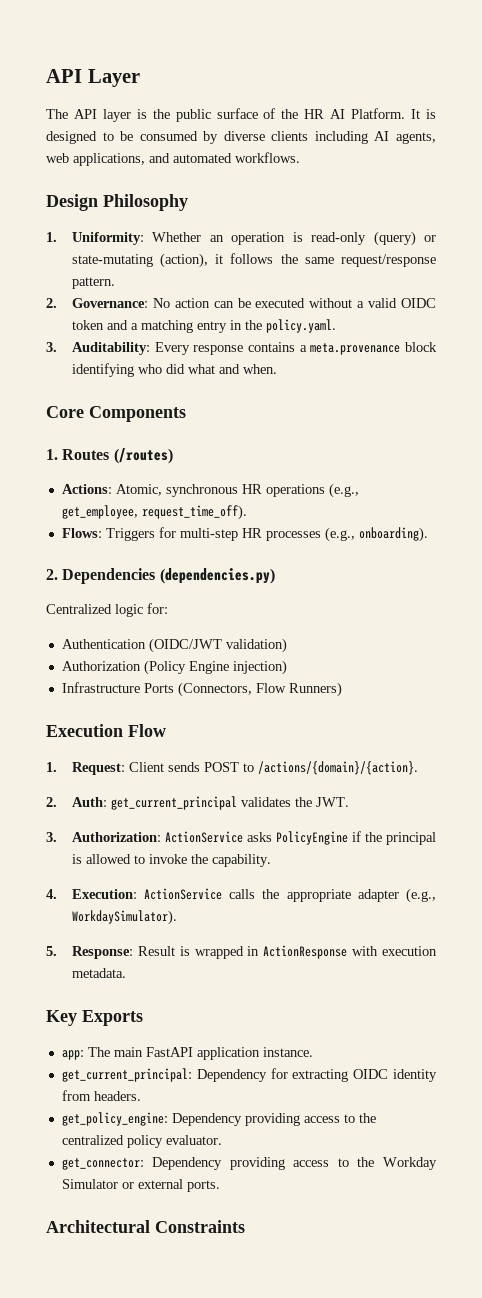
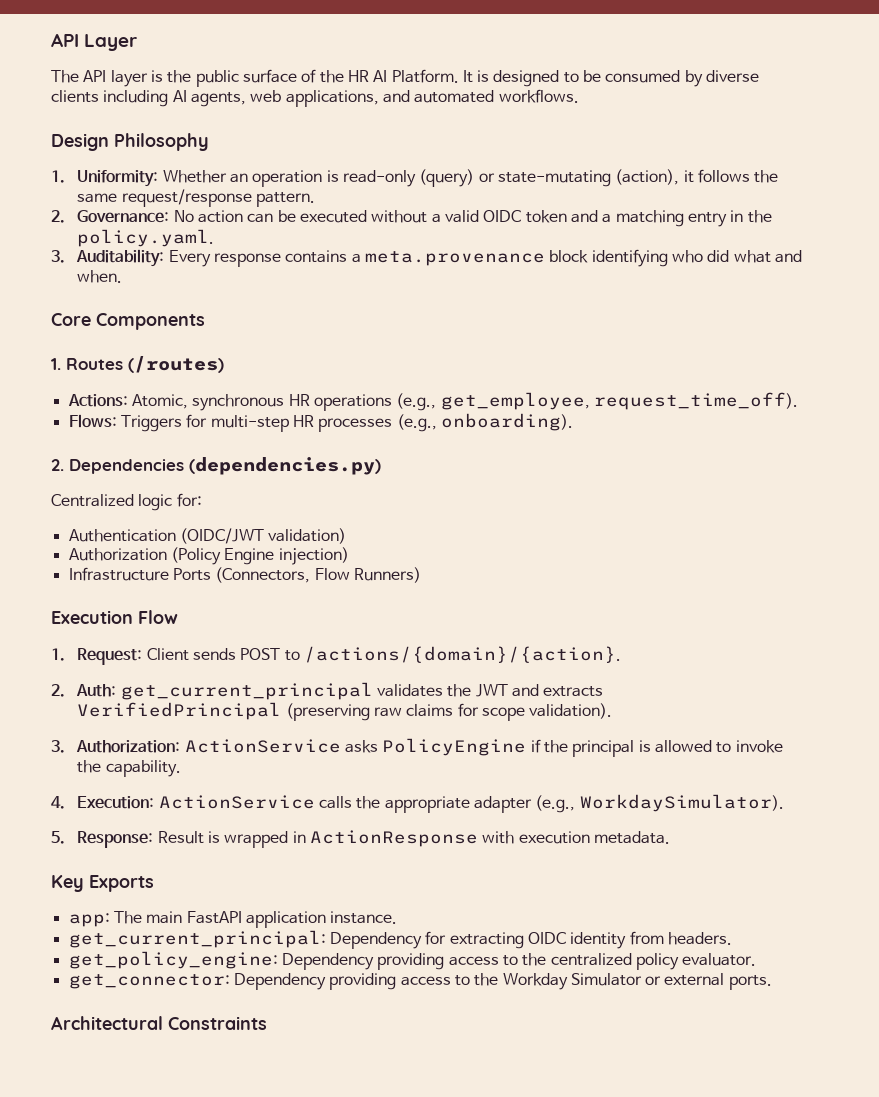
- 2. Auth: get_current_principal validates the JWT.
+ 2. Auth: get_current_principal validates the JWT and extracts VerifiedPrincipal (preserving raw claims for scope validation).

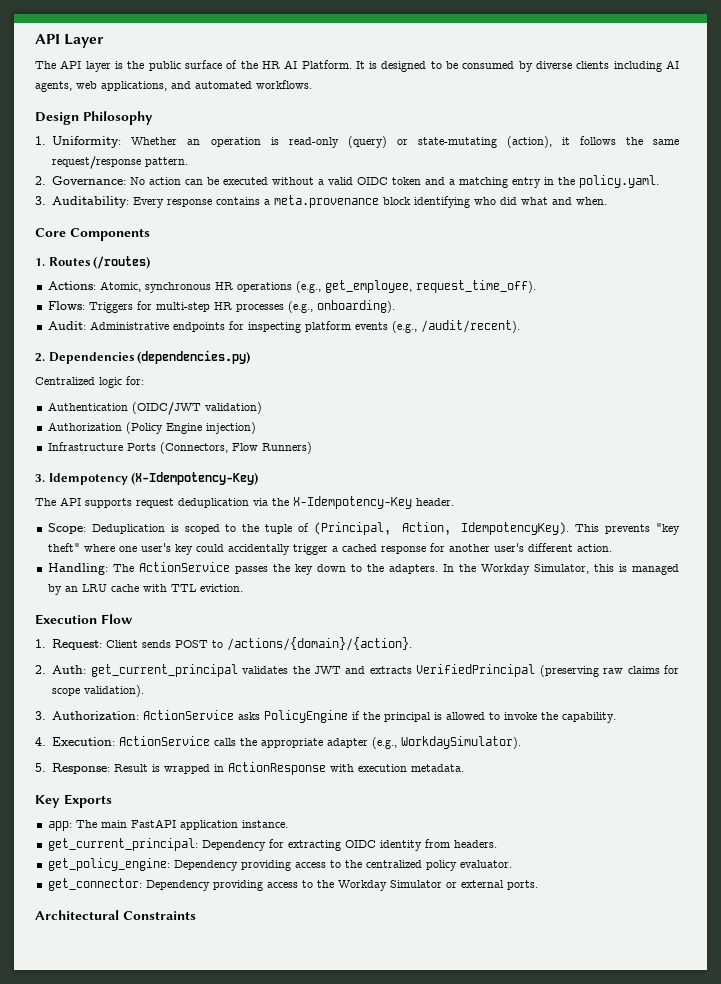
+ Audit: Administrative endpoints for inspecting platform events (e.g., /audit/recent).
+ 3. Idempotency (X-Idempotency-Key)
+ The API supports request deduplication via the X-Idempotency-Key header.
+ Scope: Deduplication is scoped to the tuple of (Principal, Action, IdempotencyKey). This prevents "key theft" where one user's key could accidentally trigger a cached response for another user's different action.
+ Handling: The ActionService passes the key down to the adapters. In the Workday Simulator, this is managed by an LRU cache with TTL eviction.

